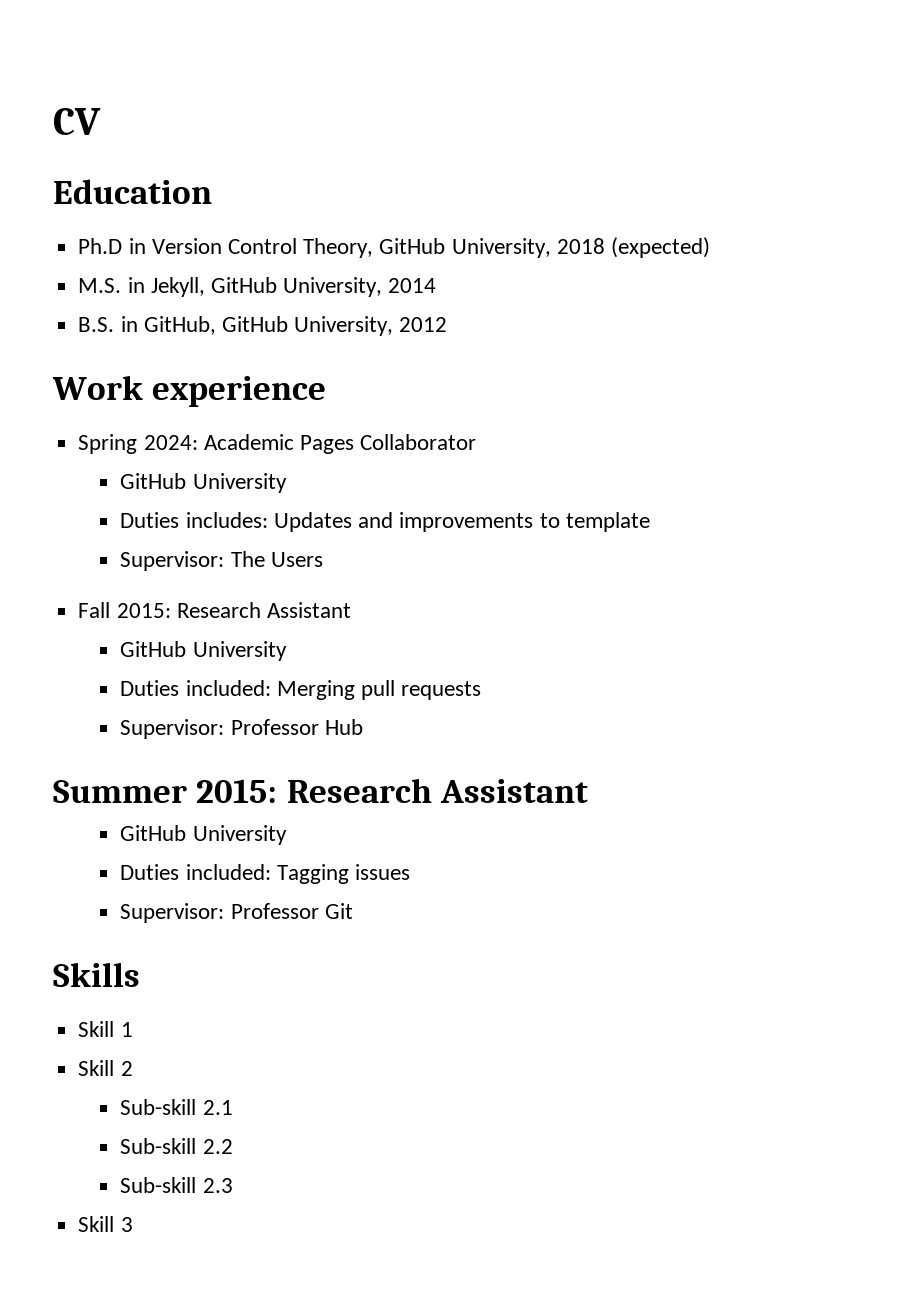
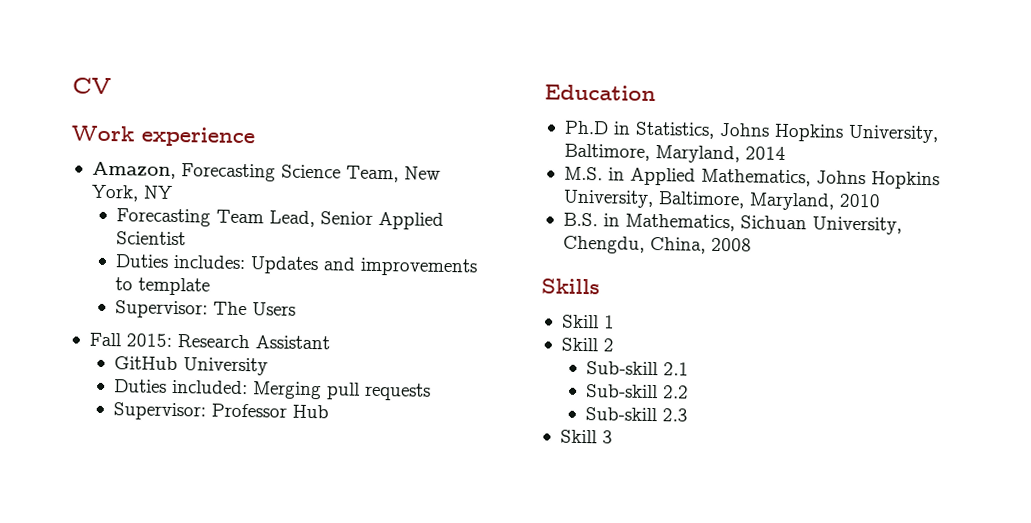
- Education
- Ph.D in Version Control Theory, GitHub University, 2018 (expected)
- M.S. in Jekyll, GitHub University, 2014
- B.S. in GitHub, GitHub University, 2012
  Work experience
- Spring 2024: Academic Pages Collaborator
- GitHub University
+ Amazon, Forecasting Science Team, New York, NY
+ Forecasting Team Lead, Senior Applied Scientist
- Summer 2015: Research Assistant
- GitHub University
- Duties included: Tagging issues
- Supervisor: Professor Git
+ Education
+ Ph.D in Statistics, Johns Hopkins University, Baltimore, Maryland, 2014
+ M.S. in Applied Mathematics, Johns Hopkins University, Baltimore, Maryland, 2010
+ B.S. in Mathematics, Sichuan University, Chengdu, China, 2008

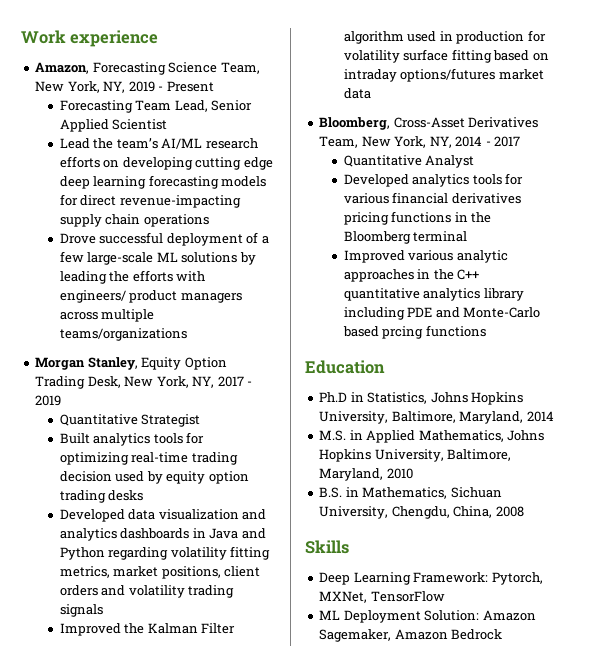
- CV
- Amazon, Forecasting Science Team, New York, NY
+ Amazon, Forecasting Science Team, New York, NY, 2019 - Present
- Duties includes: Updates and improvements to template
- Supervisor: The Users
- Fall 2015: Research Assistant
- GitHub University
- Duties included: Merging pull requests
- Supervisor: Professor Hub
+ Lead the team’s AI/ML research efforts on developing cutting edge deep learning forecasting models for direct revenue-impacting supply chain operations
+ Drove successful deployment of a few large-scale ML solutions by leading the efforts with engineers/ product managers across multiple teams/organizations
+ Morgan Stanley, Equity Option Trading Desk, New York, NY, 2017 - 2019
+ Quantitative Strategist
+ Built analytics tools for optimizing real-time trading decision used by equity option trading desks
+ Developed data visualization and analytics dashboards in Java and Python regarding volatility fitting metrics, market positions, client orders and volatility trading signals
+ Improved the Kalman Filter algorithm used in production for volatility surface fitting based on intraday options/futures market data
+ Bloomberg, Cross-Asset Derivatives Team, New York, NY, 2014 - 2017
+ Quantitative Analyst
+ Developed analytics tools for various financial derivatives pricing functions in the Bloomberg terminal
+ Improved various analytic approaches in the C++ quantitative analytics library including PDE and Monte-Carlo based prcing functions
- Skill 1
- Skill 2
- Sub-skill 2.1
- Sub-skill 2.2
- Sub-skill 2.3
- Skill 3
+ Deep Learning Framework: Pytorch, MXNet, TensorFlow
+ ML Deployment Solution: Amazon Sagemaker, Amazon Bedrock

